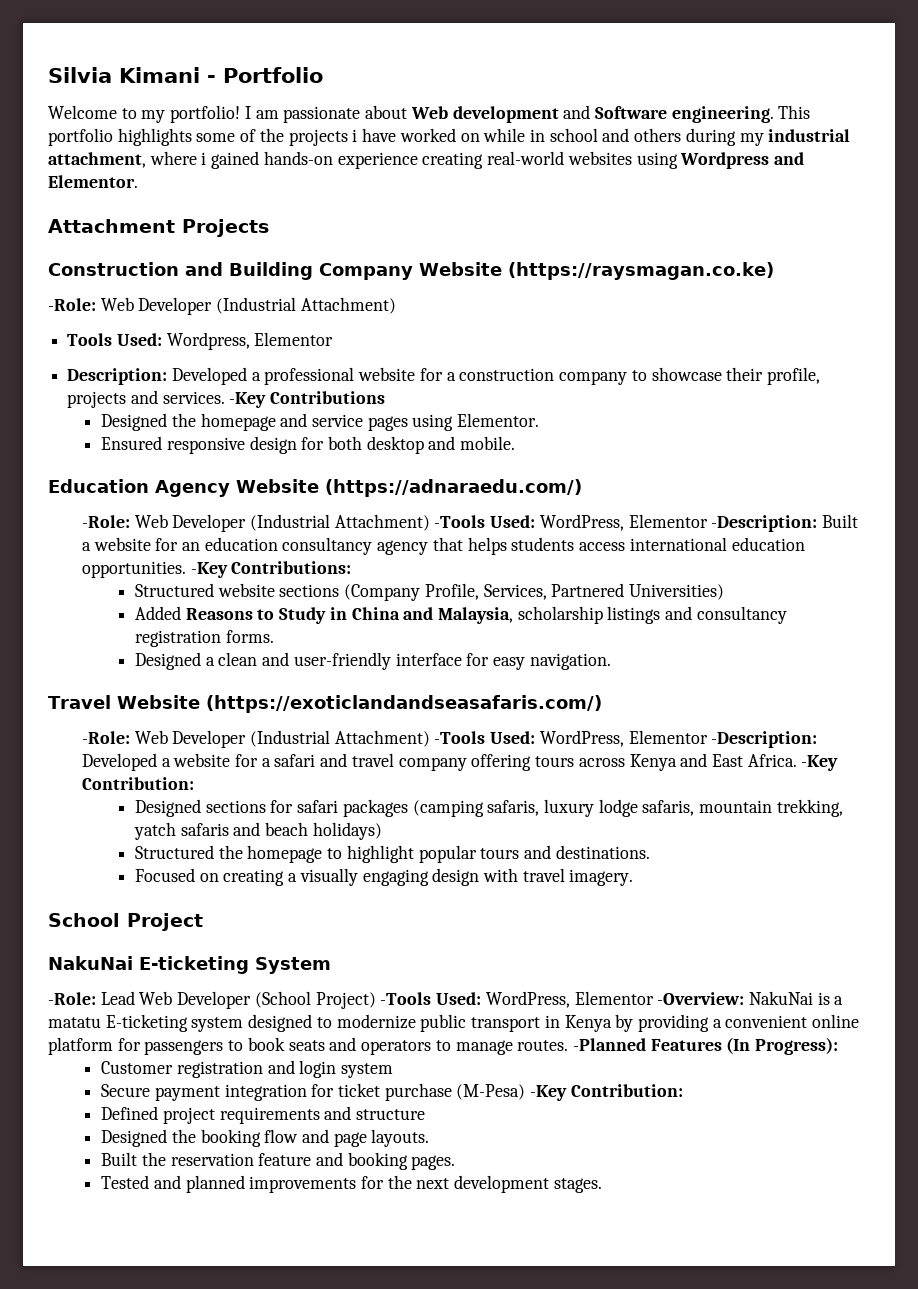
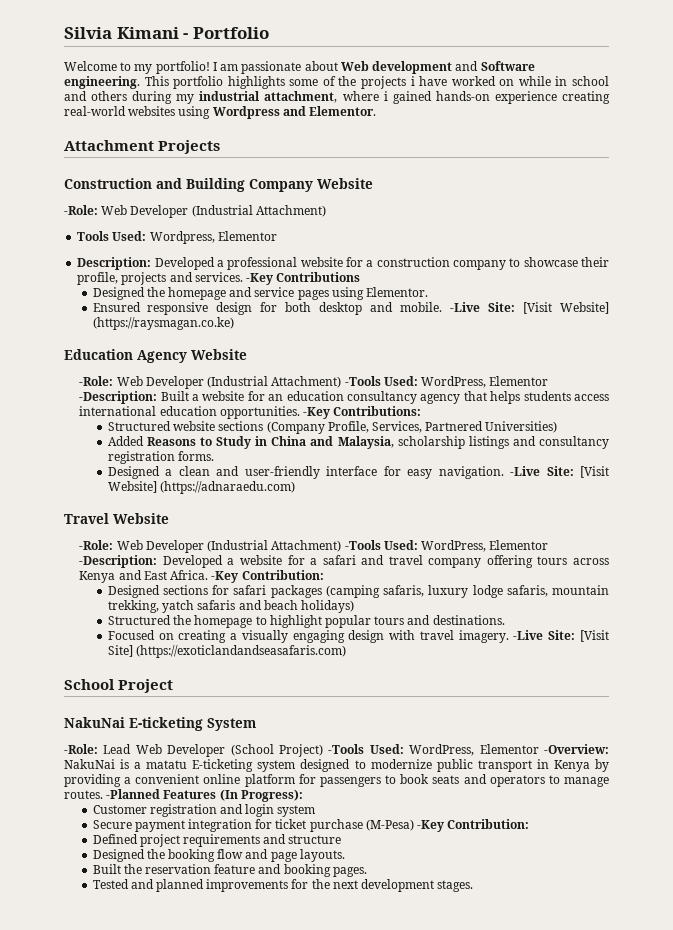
- Construction and Building Company Website (https://raysmagan.co.ke)
+ Construction and Building Company Website
+ -Live Site: [Visit Website] (https://raysmagan.co.ke)
- Education Agency Website (https://adnaraedu.com/)
+ Education Agency Website
+ -Live Site: [Visit Website] (https://adnaraedu.com)
- Travel Website (https://exoticlandandseasafaris.com/)
+ Travel Website
+ -Live Site: [Visit Site] (https://exoticlandandseasafaris.com)

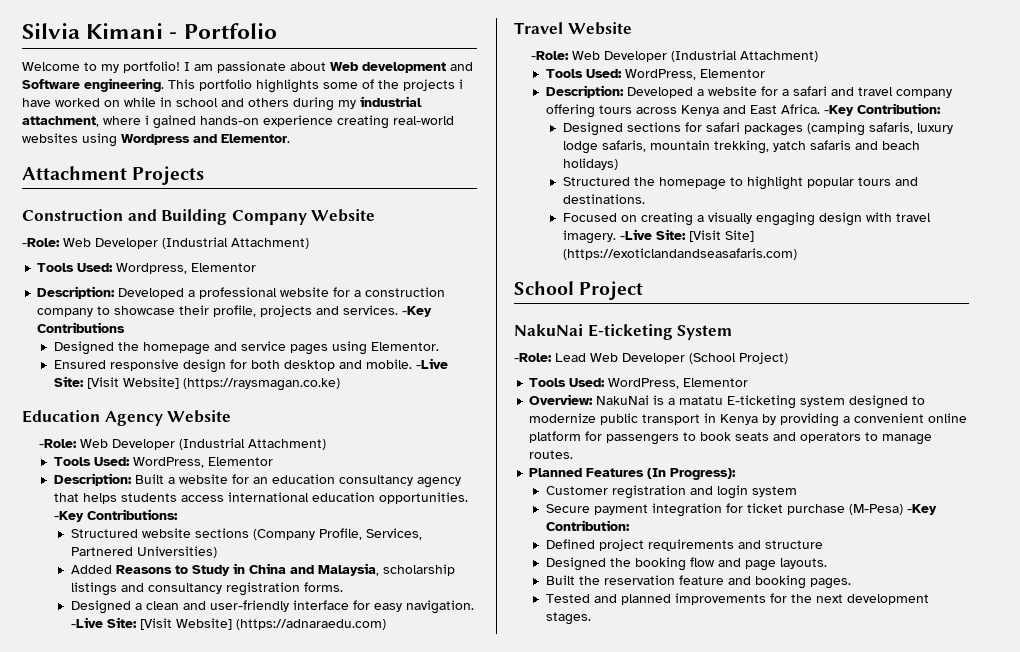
  Education Agency Website
- -Role: Web Developer (Industrial Attachment) -Tools Used: WordPress, Elementor -Description: Built a website for an education consultancy agency that helps students access international education opportunities.
+ -Role: Web Developer (Industrial Attachment)
+ Tools Used: WordPress, Elementor
+ Description: Built a website for an education consultancy agency that helps students access international education opportunities.
  Travel Website
- -Role: Web Developer (Industrial Attachment) -Tools Used: WordPress, Elementor -Description: Developed a website for a safari and travel company offering tours across Kenya and East Africa.
+ -Role: Web Developer (Industrial Attachment)
+ Tools Used: WordPress, Elementor
+ Description: Developed a website for a safari and travel company offering tours across Kenya and East Africa.
- -Role: Lead Web Developer (School Project) -Tools Used: WordPress, Elementor -Overview: NakuNai is a matatu E-ticketing system designed to modernize public transport in Kenya by providing a convenient online platform for passengers to book seats and operators to manage routes. -Planned Features (In Progress):
+ -Role: Lead Web Developer (School Project)
+ Tools Used: WordPress, Elementor
+ Overview: NakuNai is a matatu E-ticketing system designed to modernize public transport in Kenya by providing a convenient online platform for passengers to book seats and operators to manage routes.
+ Planned Features (In Progress):

